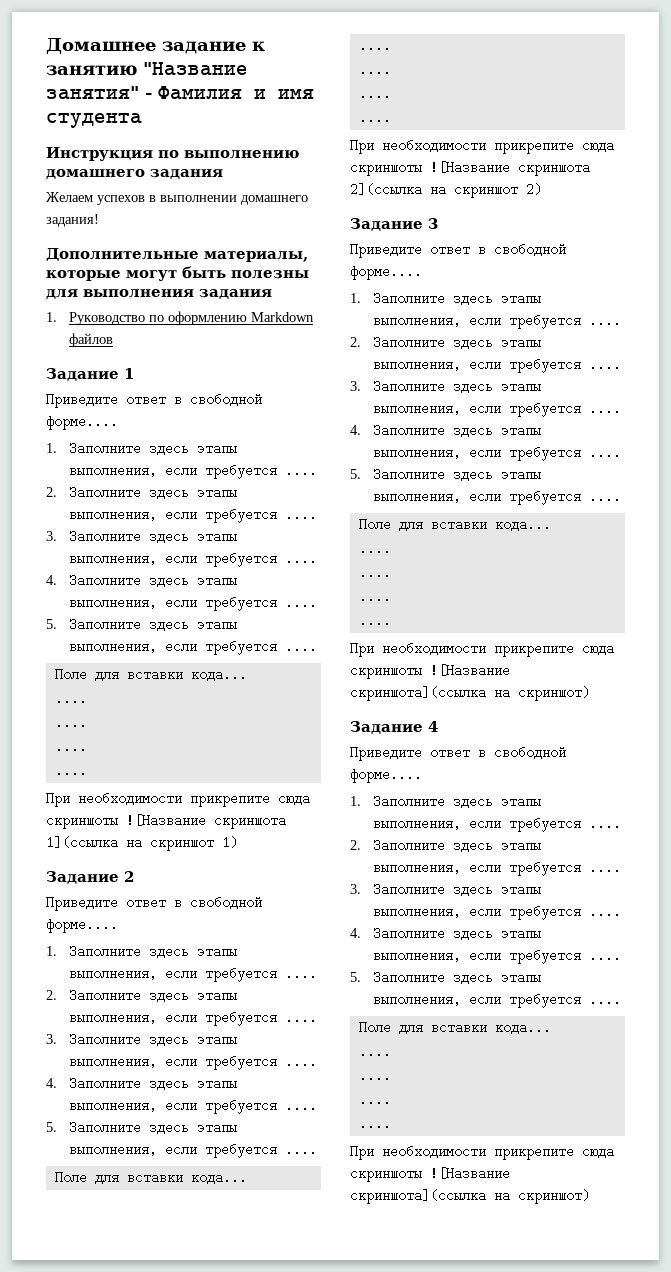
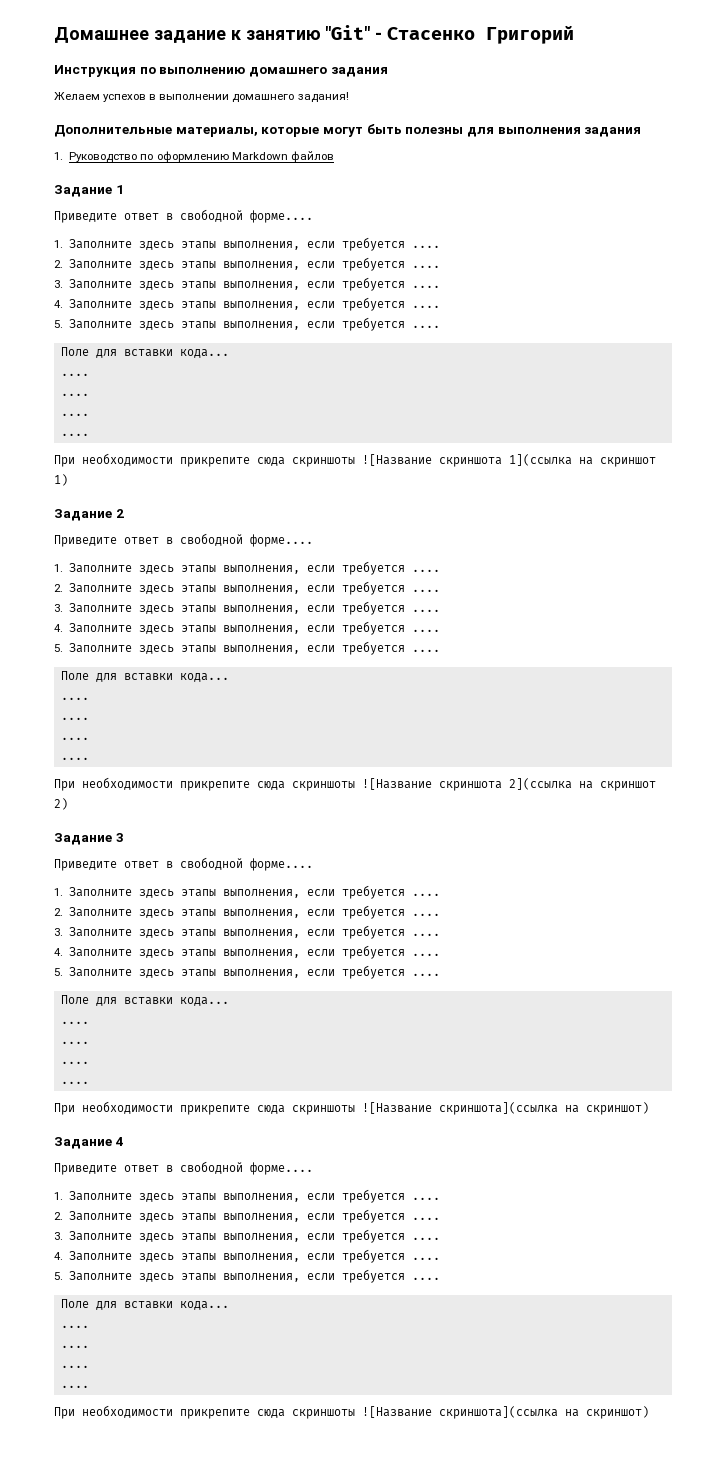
- Домашнее задание к занятию "Название занятия" - Фамилия и имя студента
+ Домашнее задание к занятию "Git" - Стасенко Григорий

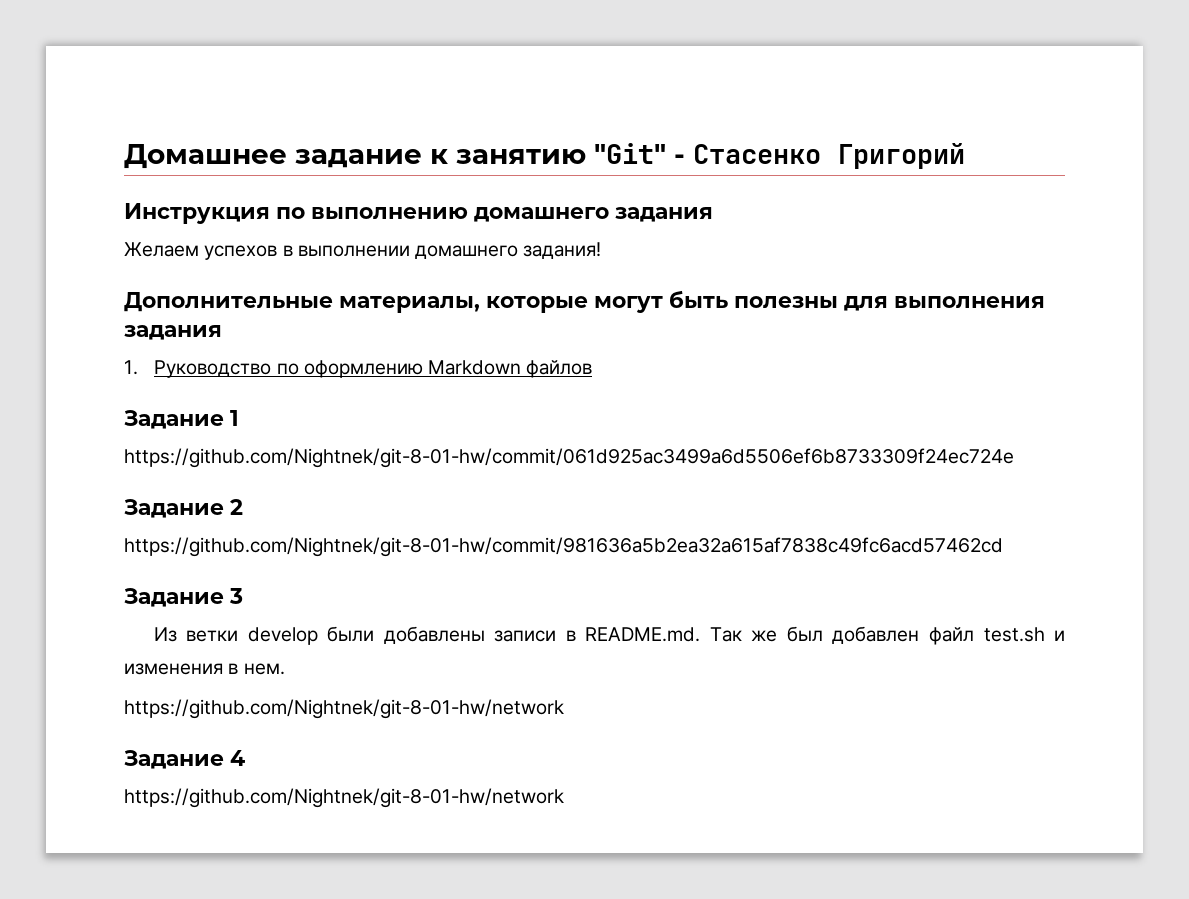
  Задание 1
- Приведите ответ в свободной форме....
- 1. Заполните здесь этапы выполнения, если требуется ....
- 2. Заполните здесь этапы выполнения, если требуется ....
- 3. Заполните здесь этапы выполнения, если требуется ....
- 4. Заполните здесь этапы выполнения, если требуется ....
- 5. Заполните здесь этапы выполнения, если требуется ....
- Поле для вставки кода...
- ....
- ....
- ....
- ....
- При необходимости прикрепитe сюда скриншоты ![Название скриншота 1](ссылка на скриншот 1)
+ https://github.com/Nightnek/git-8-01-hw/commit/061d925ac3499a6d5506ef6b8733309f24ec724e
  Задание 2
- Приведите ответ в свободной форме....
- 1. Заполните здесь этапы выполнения, если требуется ....
- 2. Заполните здесь этапы выполнения, если требуется ....
- 3. Заполните здесь этапы выполнения, если требуется ....
- 4. Заполните здесь этапы выполнения, если требуется ....
- 5. Заполните здесь этапы выполнения, если требуется ....
- Поле для вставки кода...
- ....
- ....
- ....
- ....
- При необходимости прикрепитe сюда скриншоты ![Название скриншота 2](ссылка на скриншот 2)
+ https://github.com/Nightnek/git-8-01-hw/commit/981636a5b2ea32a615af7838c49fc6acd57462cd
  Задание 3
- Приведите ответ в свободной форме....
- 1. Заполните здесь этапы выполнения, если требуется ....
- 2. Заполните здесь этапы выполнения, если требуется ....
- 3. Заполните здесь этапы выполнения, если требуется ....
- 4. Заполните здесь этапы выполнения, если требуется ....
- 5. Заполните здесь этапы выполнения, если требуется ....
- Поле для вставки кода...
- ....
- ....
- ....
- ....
- При необходимости прикрепитe сюда скриншоты ![Название скриншота](ссылка на скриншот)
+ Из ветки develop были добавлены записи в README.md. Так же был добавлен файл test.sh и изменения в нем.
+ https://github.com/Nightnek/git-8-01-hw/network
  Задание 4
- Приведите ответ в свободной форме....
- 1. Заполните здесь этапы выполнения, если требуется ....
- 2. Заполните здесь этапы выполнения, если требуется ....
- 3. Заполните здесь этапы выполнения, если требуется ....
- 4. Заполните здесь этапы выполнения, если требуется ....
- 5. Заполните здесь этапы выполнения, если требуется ....
- Поле для вставки кода...
- ....
- ....
- ....
- ....
- При необходимости прикрепитe сюда скриншоты ![Название скриншота](ссылка на скриншот)
+ https://github.com/Nightnek/git-8-01-hw/network

